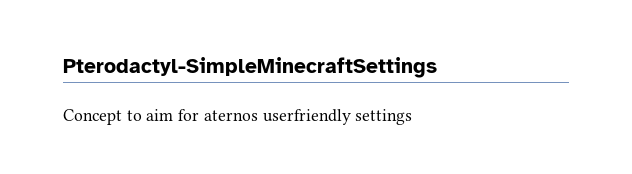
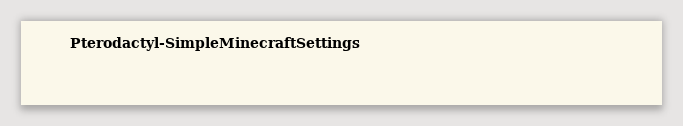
- Concept to aim for aternos userfriendly settings

